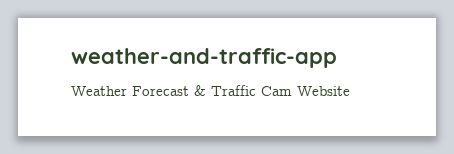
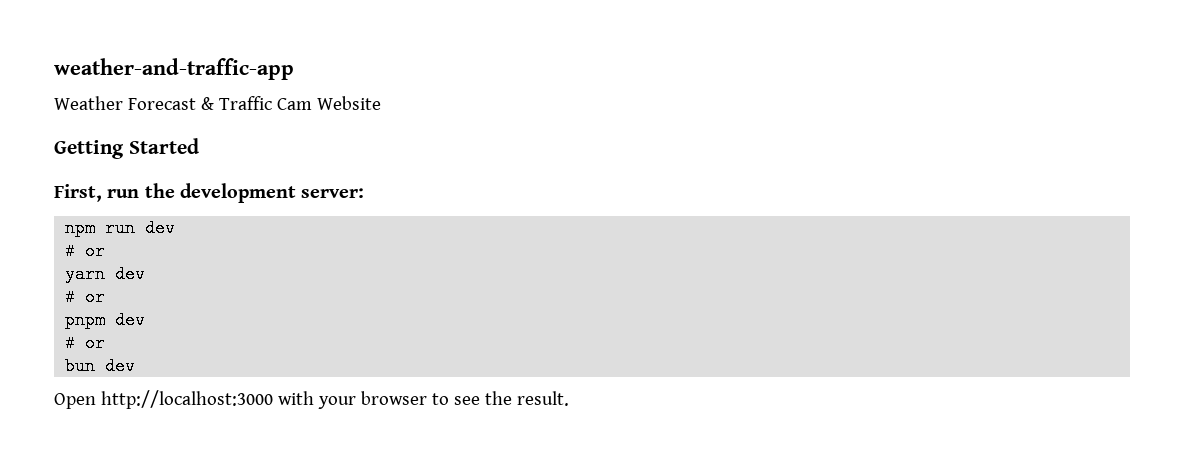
+ Getting Started
+ First, run the development server:
+ npm run dev
+ # or
+ yarn dev
+ # or
+ pnpm dev
+ # or
+ bun dev
+ Open http://localhost:3000 with your browser to see the result.

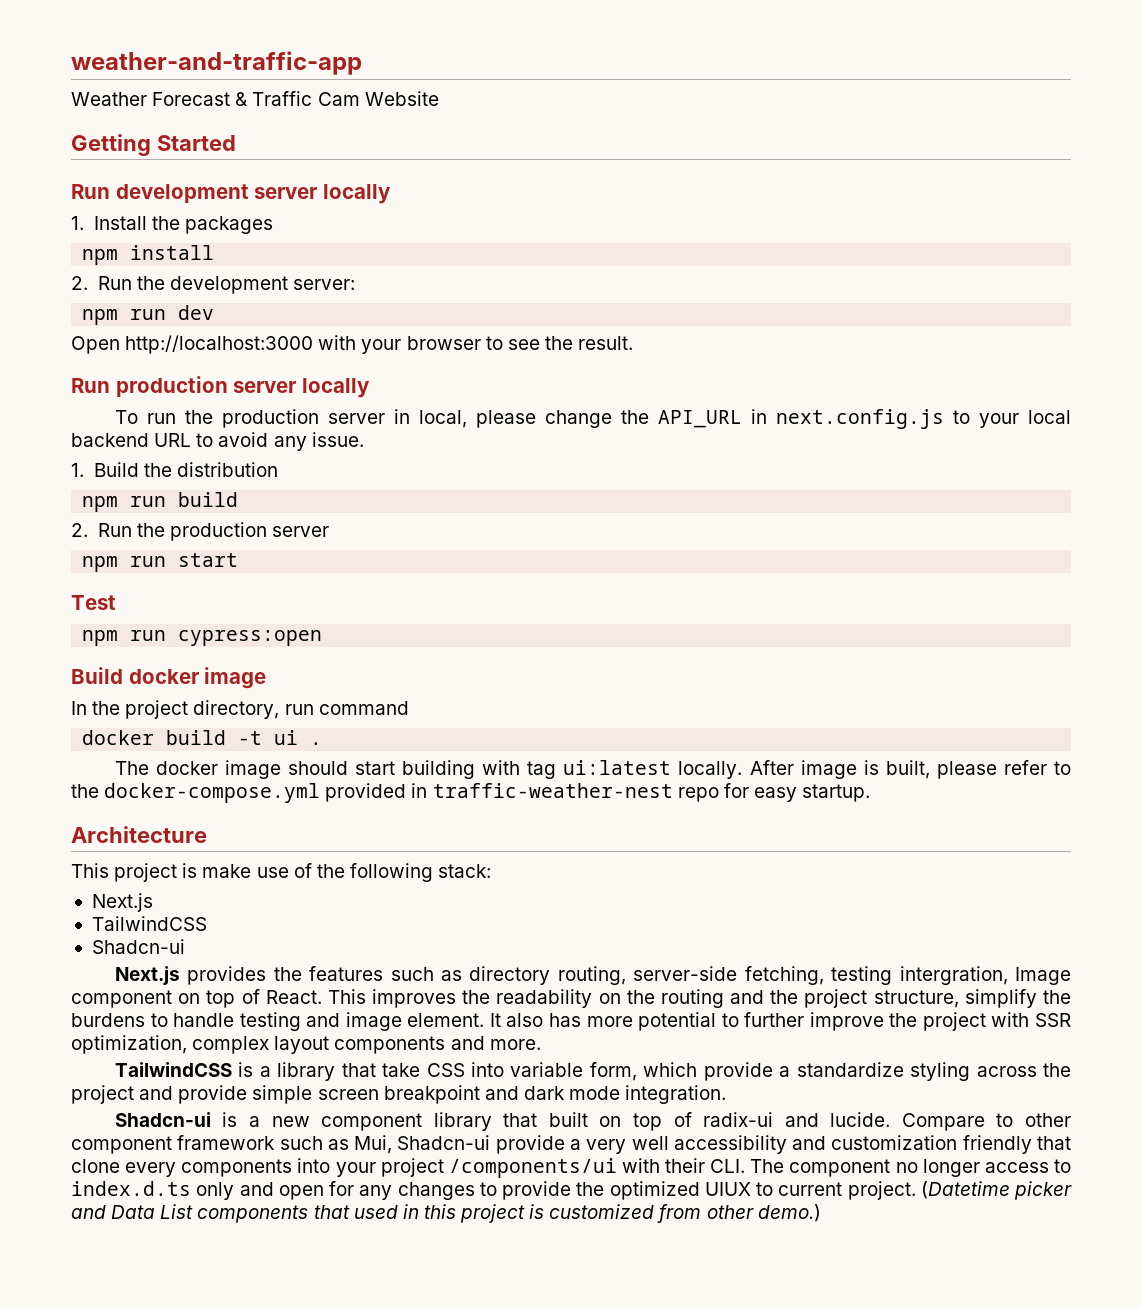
- First, run the development server:
+ Run development server locally
+ 1. Install the packages
+ npm install
+ 2. Run the development server:
  npm run dev
- # or
- yarn dev
- # or
- pnpm dev
- # or
- bun dev
+ Run production server locally
+ To run the production server in local, please change the API_URL in next.config.js to your local backend URL to avoid any issue.
+ 1. Build the distribution
+ npm run build
+ 2. Run the production server
+ npm run start
+ Test
+ npm run cypress:open
+ Build docker image
+ In the project directory, run command
+ docker build -t ui .
+ The docker image should start building with tag ui:latest locally. After image is built, please refer to the docker-compose.yml provided in traffic-weather-nest repo for easy startup.
+ Architecture
+ This project is make use of the following stack:
+ Next.js
+ TailwindCSS
+ Shadcn-ui
+ Next.js provides the features such as directory routing, server-side fetching, testing intergration, Image component on top of React. This improves the readability on the routing and the project structure, simplify the burdens to handle testing and image element. It also has more potential to further improve the project with SSR optimization, complex layout components and more.
+ TailwindCSS is a library that take CSS into variable form, which provide a standardize styling across the project and provide simple screen breakpoint and dark mode integration.
+ Shadcn-ui is a new component library that built on top of radix-ui and lucide. Compare to other component framework such as Mui, Shadcn-ui provide a very well accessibility and customization friendly that clone every components into your project /components/ui with their CLI. The component no longer access to index.d.ts only and open for any changes to provide the optimized UIUX to current project. (Datetime picker and Data List components that used in this project is customized from other demo.)

